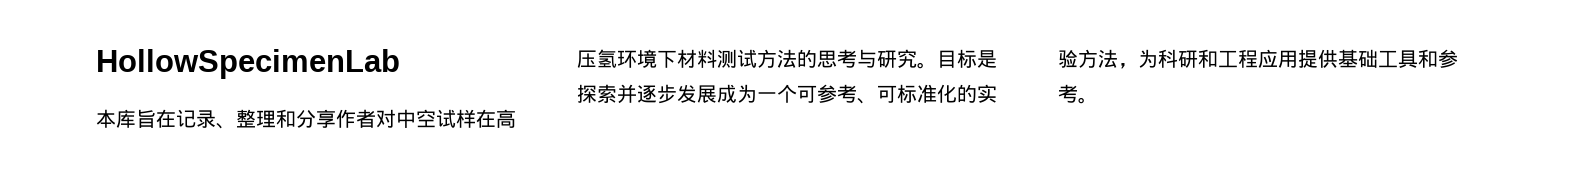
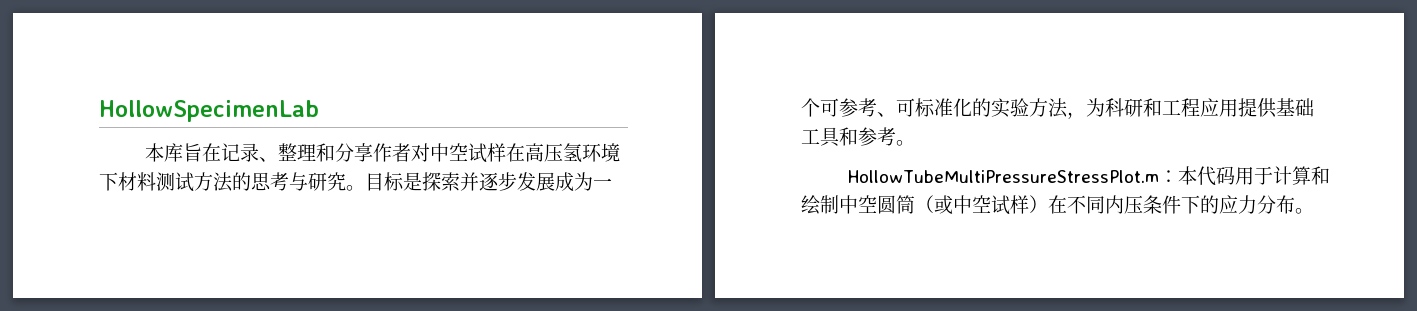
+ HollowTubeMultiPressureStressPlot.m：本代码用于计算和绘制中空圆筒（或中空试样）在不同内压条件下的应力分布。

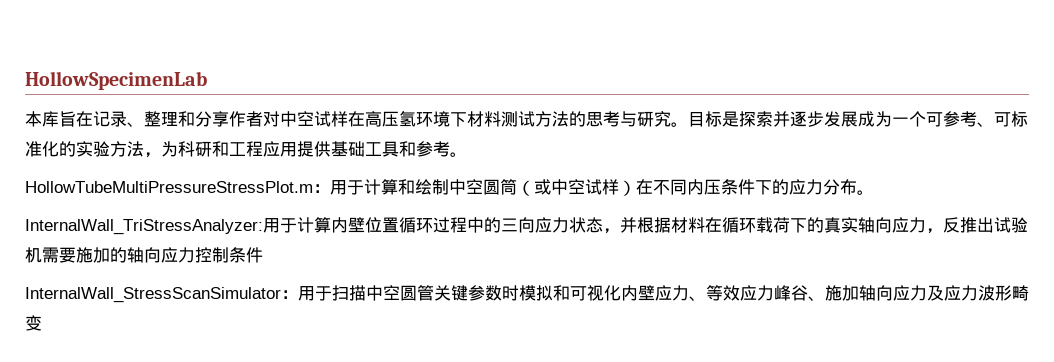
- HollowTubeMultiPressureStressPlot.m：本代码用于计算和绘制中空圆筒（或中空试样）在不同内压条件下的应力分布。
+ HollowTubeMultiPressureStressPlot.m：用于计算和绘制中空圆筒（或中空试样）在不同内压条件下的应力分布。
+ InternalWall_TriStressAnalyzer:用于计算内壁位置循环过程中的三向应力状态，并根据材料在循环载荷下的真实轴向应力，反推出试验机需要施加的轴向应力控制条件
+ InternalWall_StressScanSimulator：用于扫描中空圆管关键参数时模拟和可视化内壁应力、等效应力峰谷、施加轴向应力及应力波形畸变

